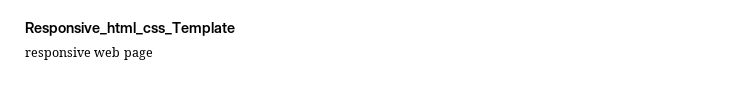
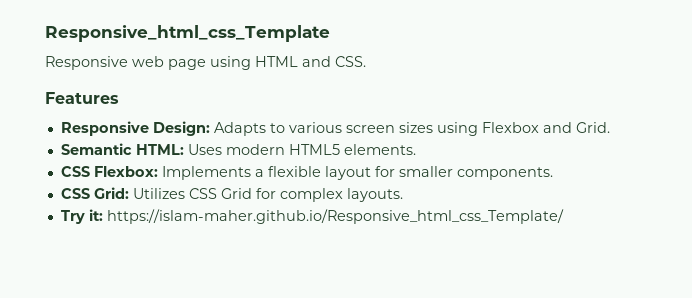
- responsive web page
+ Responsive web page using HTML and CSS.
+ Features
+ Responsive Design: Adapts to various screen sizes using Flexbox and Grid.
+ Semantic HTML: Uses modern HTML5 elements.
+ CSS Flexbox: Implements a flexible layout for smaller components.
+ CSS Grid: Utilizes CSS Grid for complex layouts.
+ Try it: https://islam-maher.github.io/Responsive_html_css_Template/

